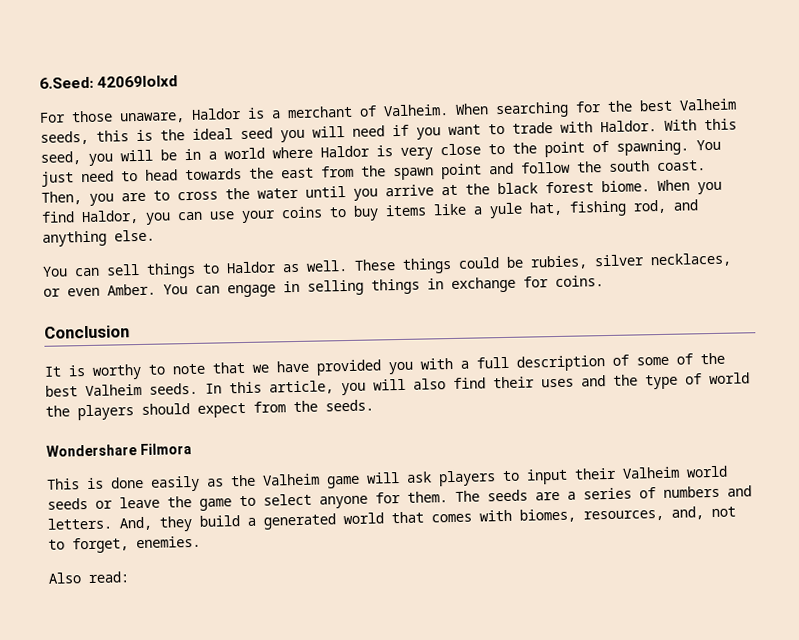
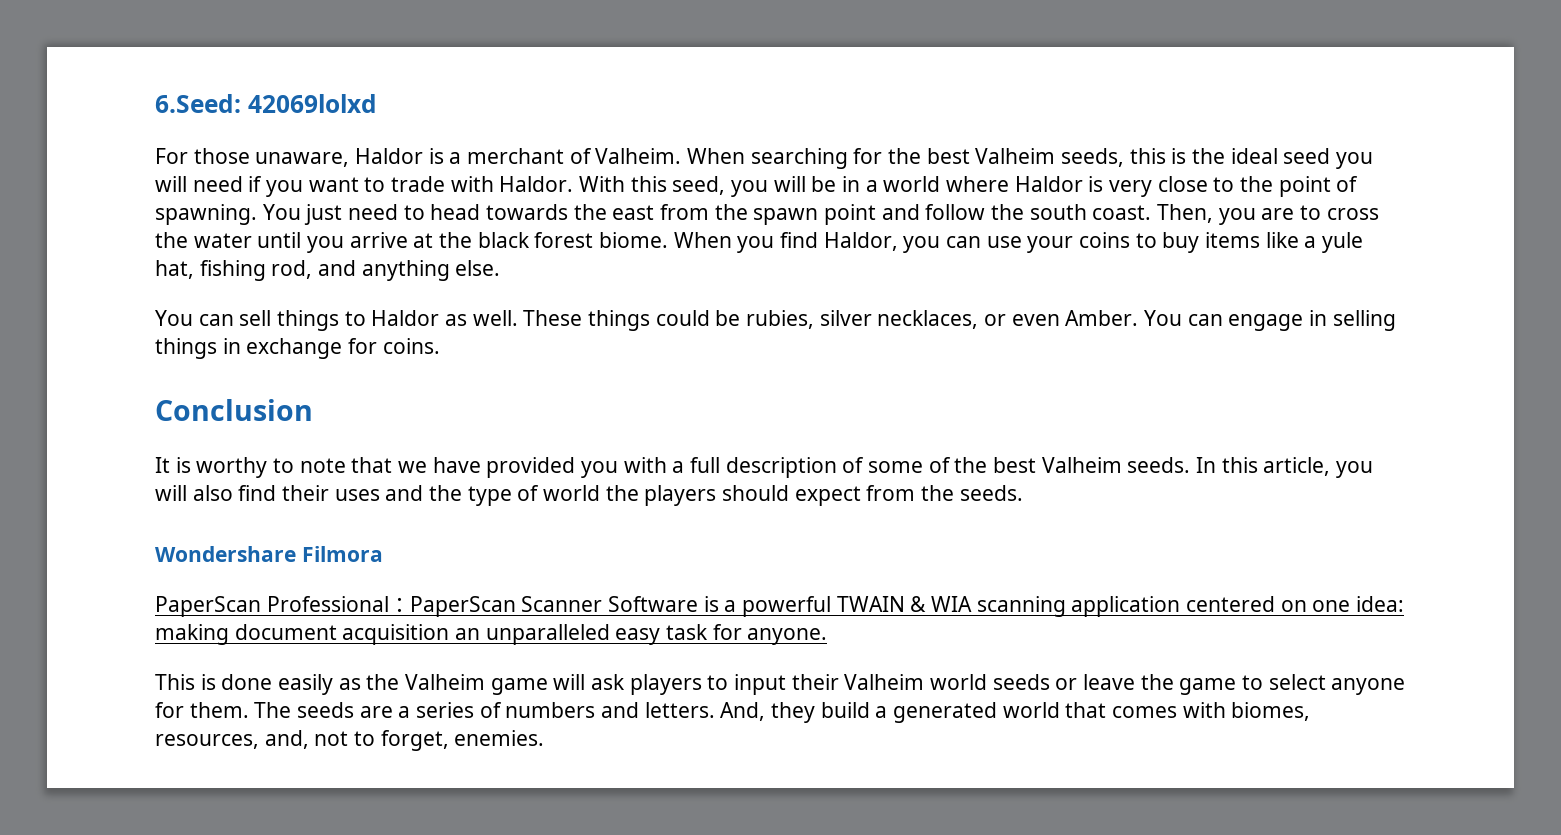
+ PaperScan Professional：PaperScan Scanner Software is a powerful TWAIN & WIA scanning application centered on one idea: making document acquisition an unparalleled easy task for anyone.
- Also read:

